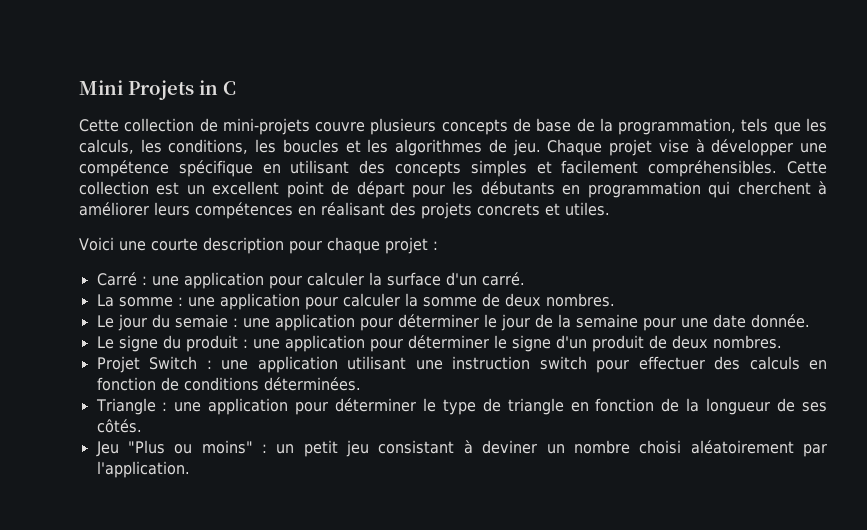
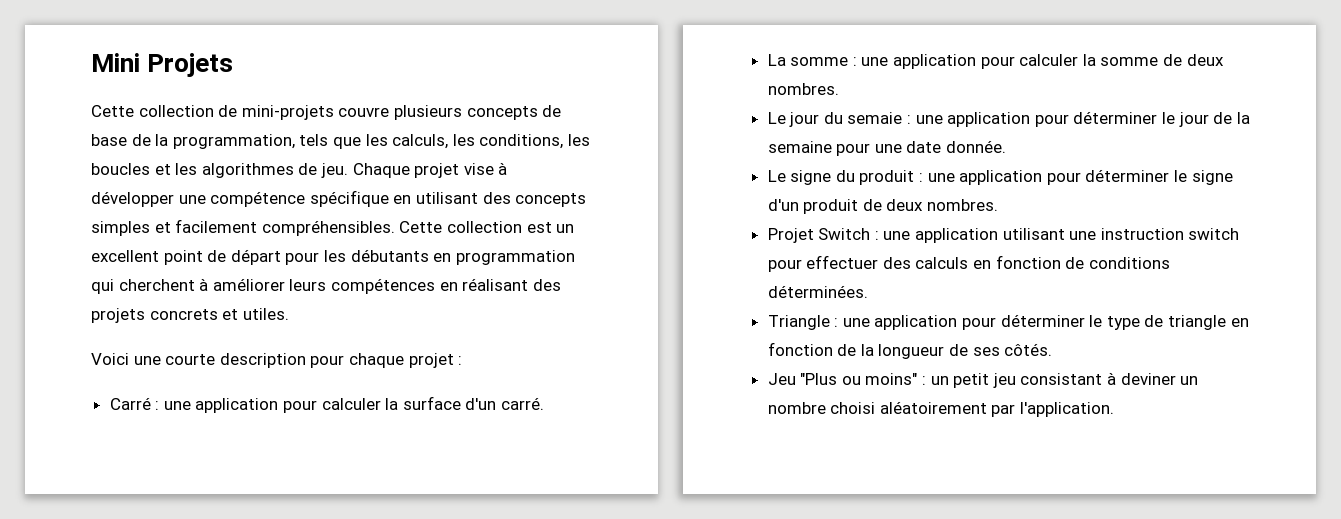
- Mini Projets in C
+ Mini Projets

